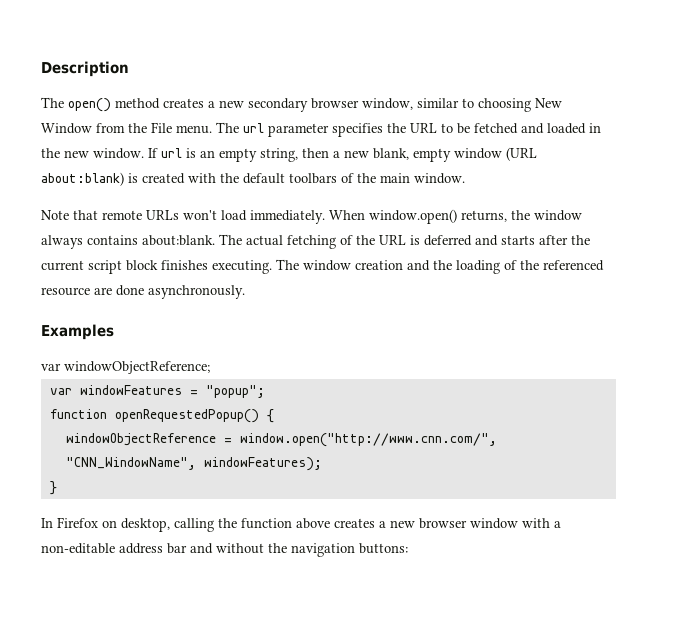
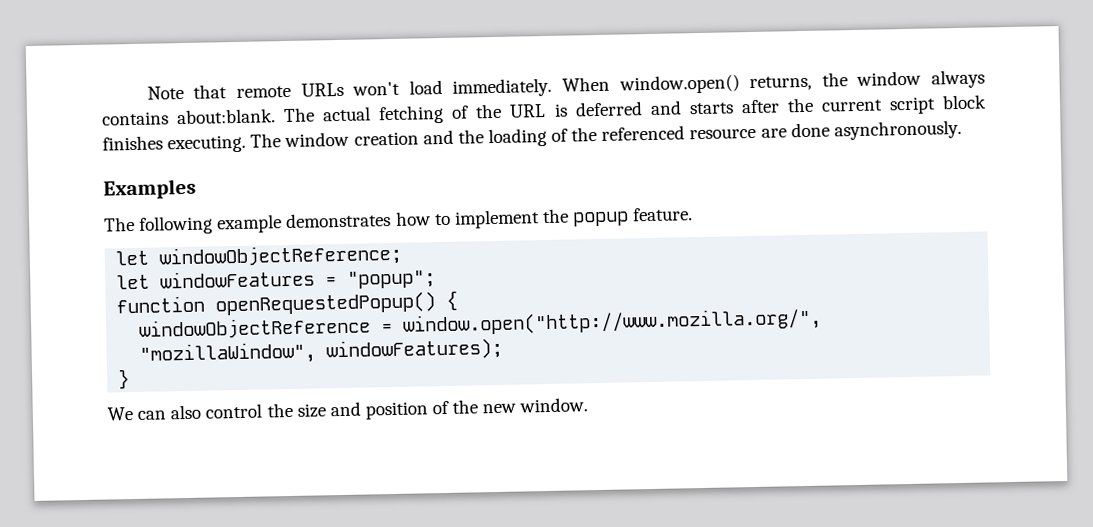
- Description
- The open() method creates a new secondary browser window, similar to choosing New Window from the File menu. The url parameter specifies the URL to be fetched and loaded in the new window. If url is an empty string, then a new blank, empty window (URL about:blank) is created with the default toolbars of the main window.
- var windowObjectReference;
+ The following example demonstrates how to implement the popup feature.
+ let windowObjectReference;
- var windowFeatures = "popup";
+ let windowFeatures = "popup";
- windowObjectReference = window.open("http://www.cnn.com/", "CNN_WindowName", windowFeatures);
+ windowObjectReference = window.open("http://www.mozilla.org/", "mozillaWindow", windowFeatures);
- In Firefox on desktop, calling the function above creates a new browser window with a non-editable address bar and without the navigation buttons:
+ We can also control the size and position of the new window.

